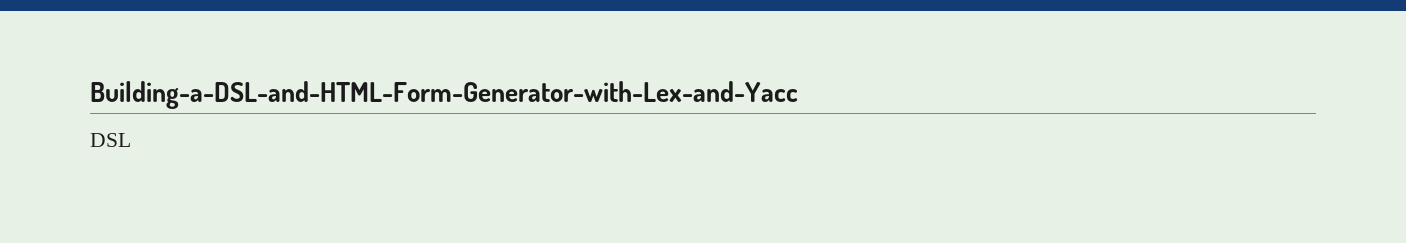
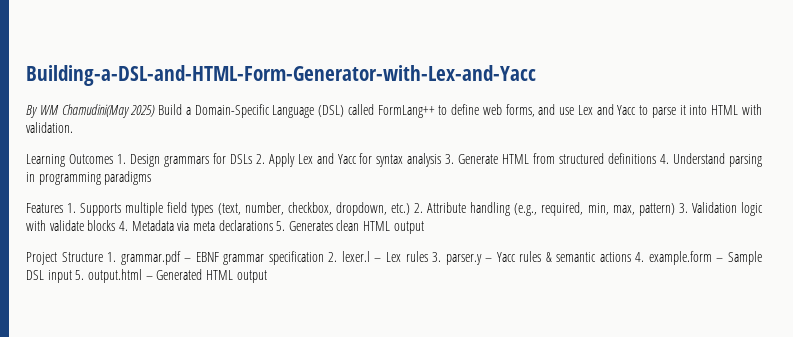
- DSL
+ By WM Chamudini(May 2025) Build a Domain-Specific Language (DSL) called FormLang++ to define web forms, and use Lex and Yacc to parse it into HTML with validation.
+ Learning Outcomes 1. Design grammars for DSLs 2. Apply Lex and Yacc for syntax analysis 3. Generate HTML from structured definitions 4. Understand parsing in programming paradigms
+ Features 1. Supports multiple field types (text, number, checkbox, dropdown, etc.) 2. Attribute handling (e.g., required, min, max, pattern) 3. Validation logic with validate blocks 4. Metadata via meta declarations 5. Generates clean HTML output
+ Project Structure 1. grammar.pdf – EBNF grammar specification 2. lexer.l – Lex rules 3. parser.y – Yacc rules & semantic actions 4. example.form – Sample DSL input 5. output.html – Generated HTML output

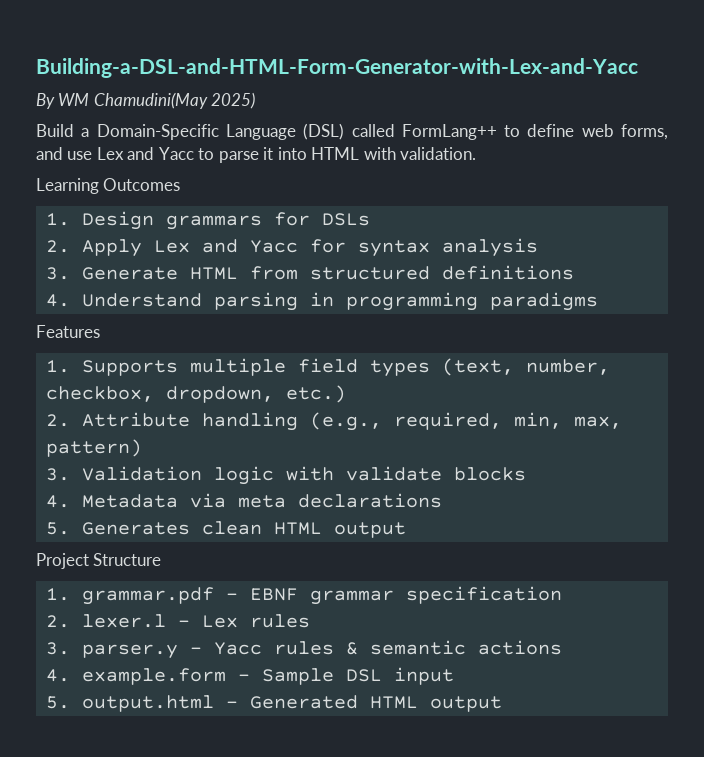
- By WM Chamudini(May 2025) Build a Domain-Specific Language (DSL) called FormLang++ to define web forms, and use Lex and Yacc to parse it into HTML with validation.
+ By WM Chamudini(May 2025)
+ Build a Domain-Specific Language (DSL) called FormLang++ to define web forms, and use Lex and Yacc to parse it into HTML with validation.
- Learning Outcomes 1. Design grammars for DSLs 2. Apply Lex and Yacc for syntax analysis 3. Generate HTML from structured definitions 4. Understand parsing in programming paradigms
+ Learning Outcomes
+ 1. Design grammars for DSLs
+ 2. Apply Lex and Yacc for syntax analysis
+ 3. Generate HTML from structured definitions
+ 4. Understand parsing in programming paradigms
- Features 1. Supports multiple field types (text, number, checkbox, dropdown, etc.) 2. Attribute handling (e.g., required, min, max, pattern) 3. Validation logic with validate blocks 4. Metadata via meta declarations 5. Generates clean HTML output
+ Features
+ 1. Supports multiple field types (text, number, checkbox, dropdown, etc.)
+ 2. Attribute handling (e.g., required, min, max, pattern)
+ 3. Validation logic with validate blocks
+ 4. Metadata via meta declarations
+ 5. Generates clean HTML output
- Project Structure 1. grammar.pdf – EBNF grammar specification 2. lexer.l – Lex rules 3. parser.y – Yacc rules & semantic actions 4. example.form – Sample DSL input 5. output.html – Generated HTML output
+ Project Structure
+ 1. grammar.pdf – EBNF grammar specification
+ 2. lexer.l – Lex rules
+ 3. parser.y – Yacc rules & semantic actions
+ 4. example.form – Sample DSL input
+ 5. output.html – Generated HTML output

